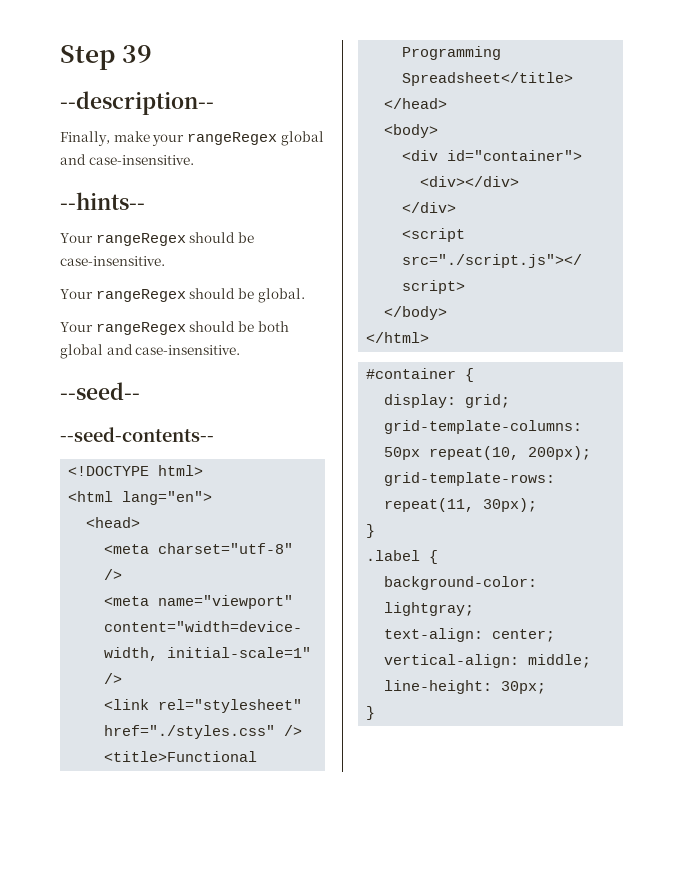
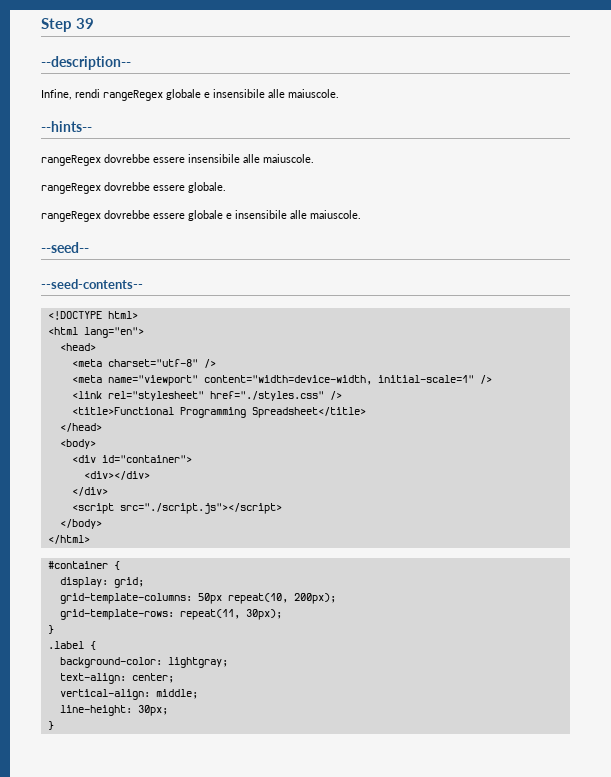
- Finally, make your rangeRegex global and case-insensitive.
+ Infine, rendi rangeRegex globale e insensibile alle maiuscole.
  --hints--
- Your rangeRegex should be case-insensitive.
- Your rangeRegex should be global.
- Your rangeRegex should be both global and case-insensitive.
+ rangeRegex dovrebbe essere insensibile alle maiuscole.
+ rangeRegex dovrebbe essere globale.
+ rangeRegex dovrebbe essere globale e insensibile alle maiuscole.

